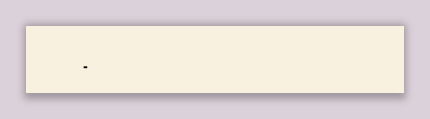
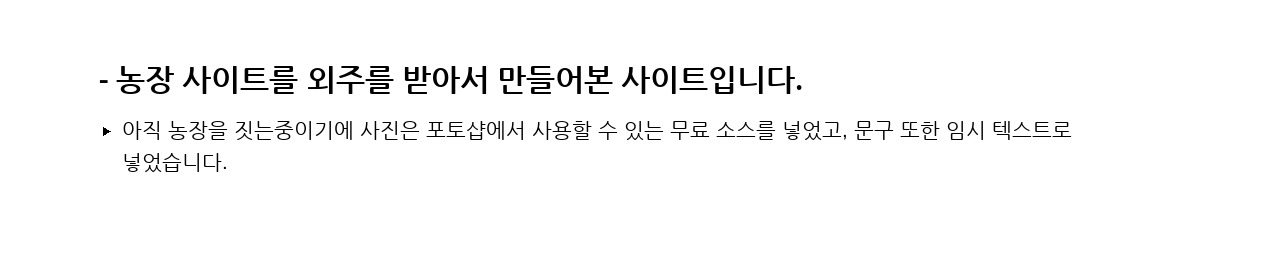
- -
+ - 농장 사이트를 외주를 받아서 만들어본 사이트입니다.
+ 아직 농장을 짓는중이기에 사진은 포토샵에서 사용할 수 있는 무료 소스를 넣었고, 문구 또한 임시 텍스트로 넣었습니다.

